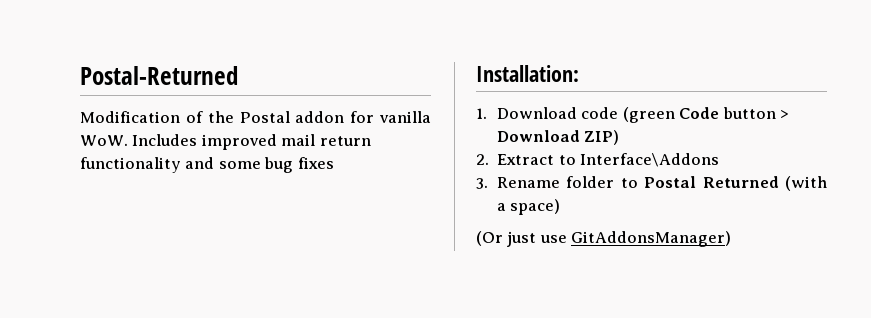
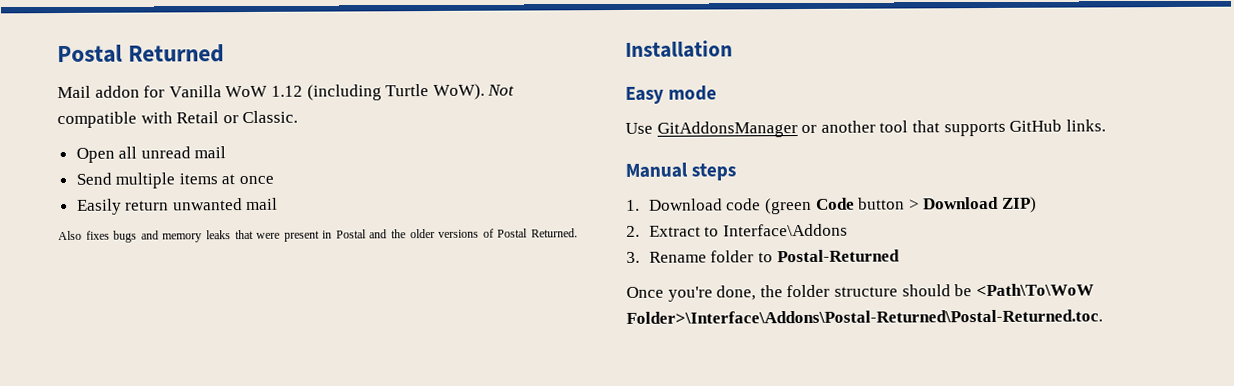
- Postal-Returned
- Modification of the Postal addon for vanilla WoW. Includes improved mail return functionality and some bug fixes
- Installation:
+ Postal Returned
+ Mail addon for Vanilla WoW 1.12 (including Turtle WoW). Not compatible with Retail or Classic.
+ Open all unread mail
+ Send multiple items at once
+ Easily return unwanted mail
+ Also fixes bugs and memory leaks that were present in Postal and the older versions of Postal Returned.
+ Installation
+ Easy mode
+ Use GitAddonsManager or another tool that supports GitHub links.
+ Manual steps
- 3. Rename folder to Postal Returned (with a space)
- (Or just use GitAddonsManager)
+ 3. Rename folder to Postal-Returned
+ Once you're done, the folder structure should be <Path\To\WoW Folder>\Interface\Addons\Postal-Returned\Postal-Returned.toc.

